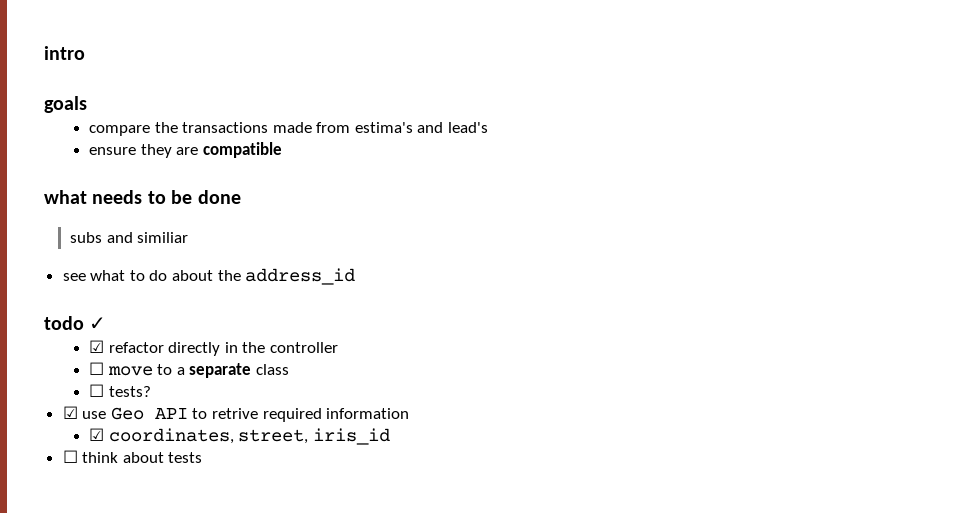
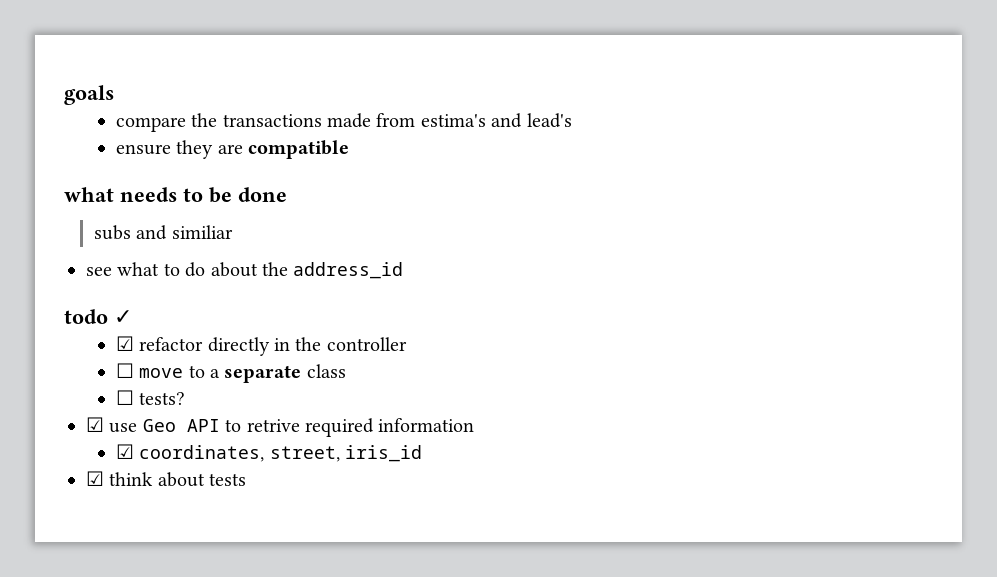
- intro
- ☐ think about tests
+ ☑ think about tests

